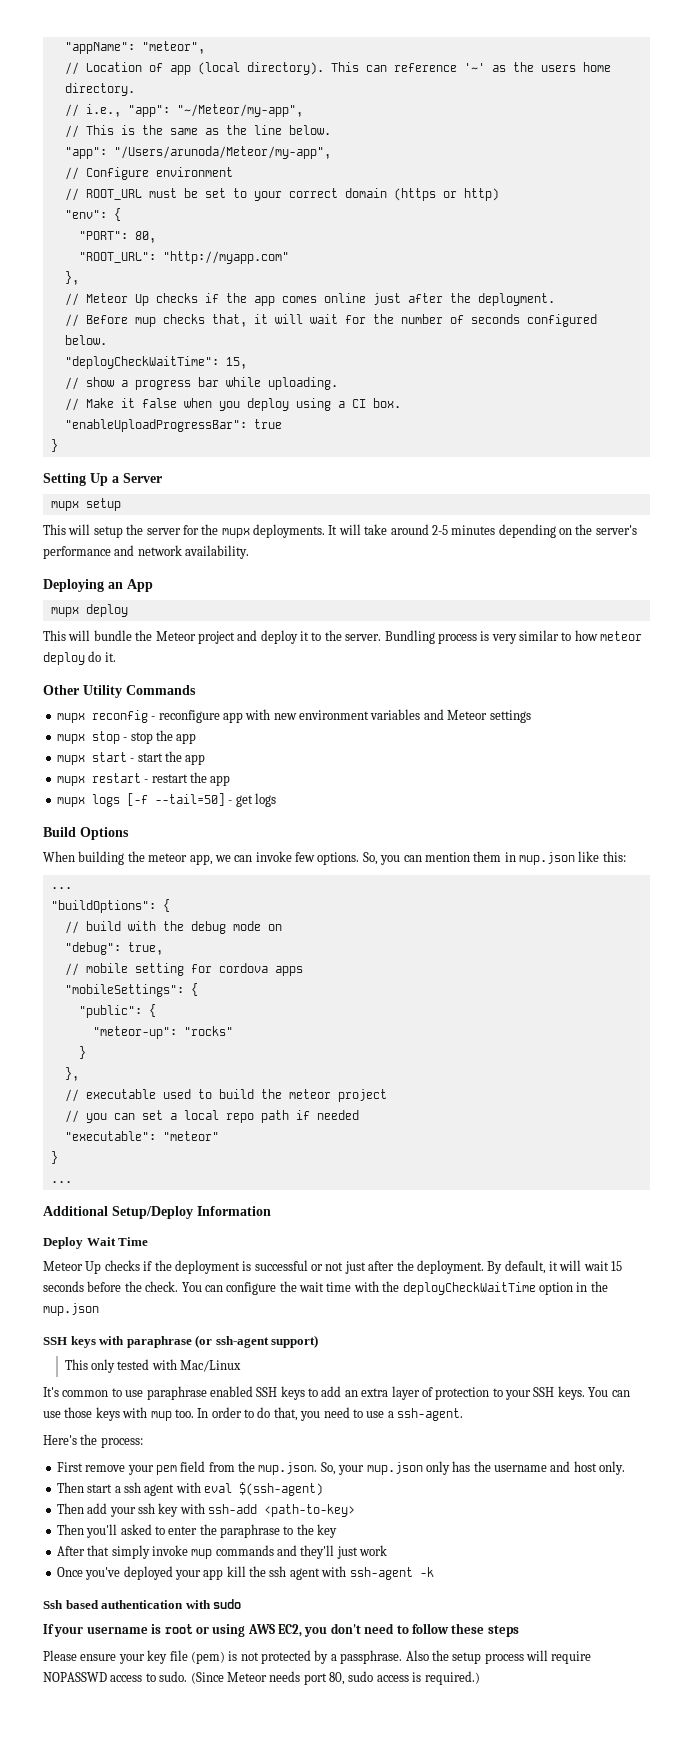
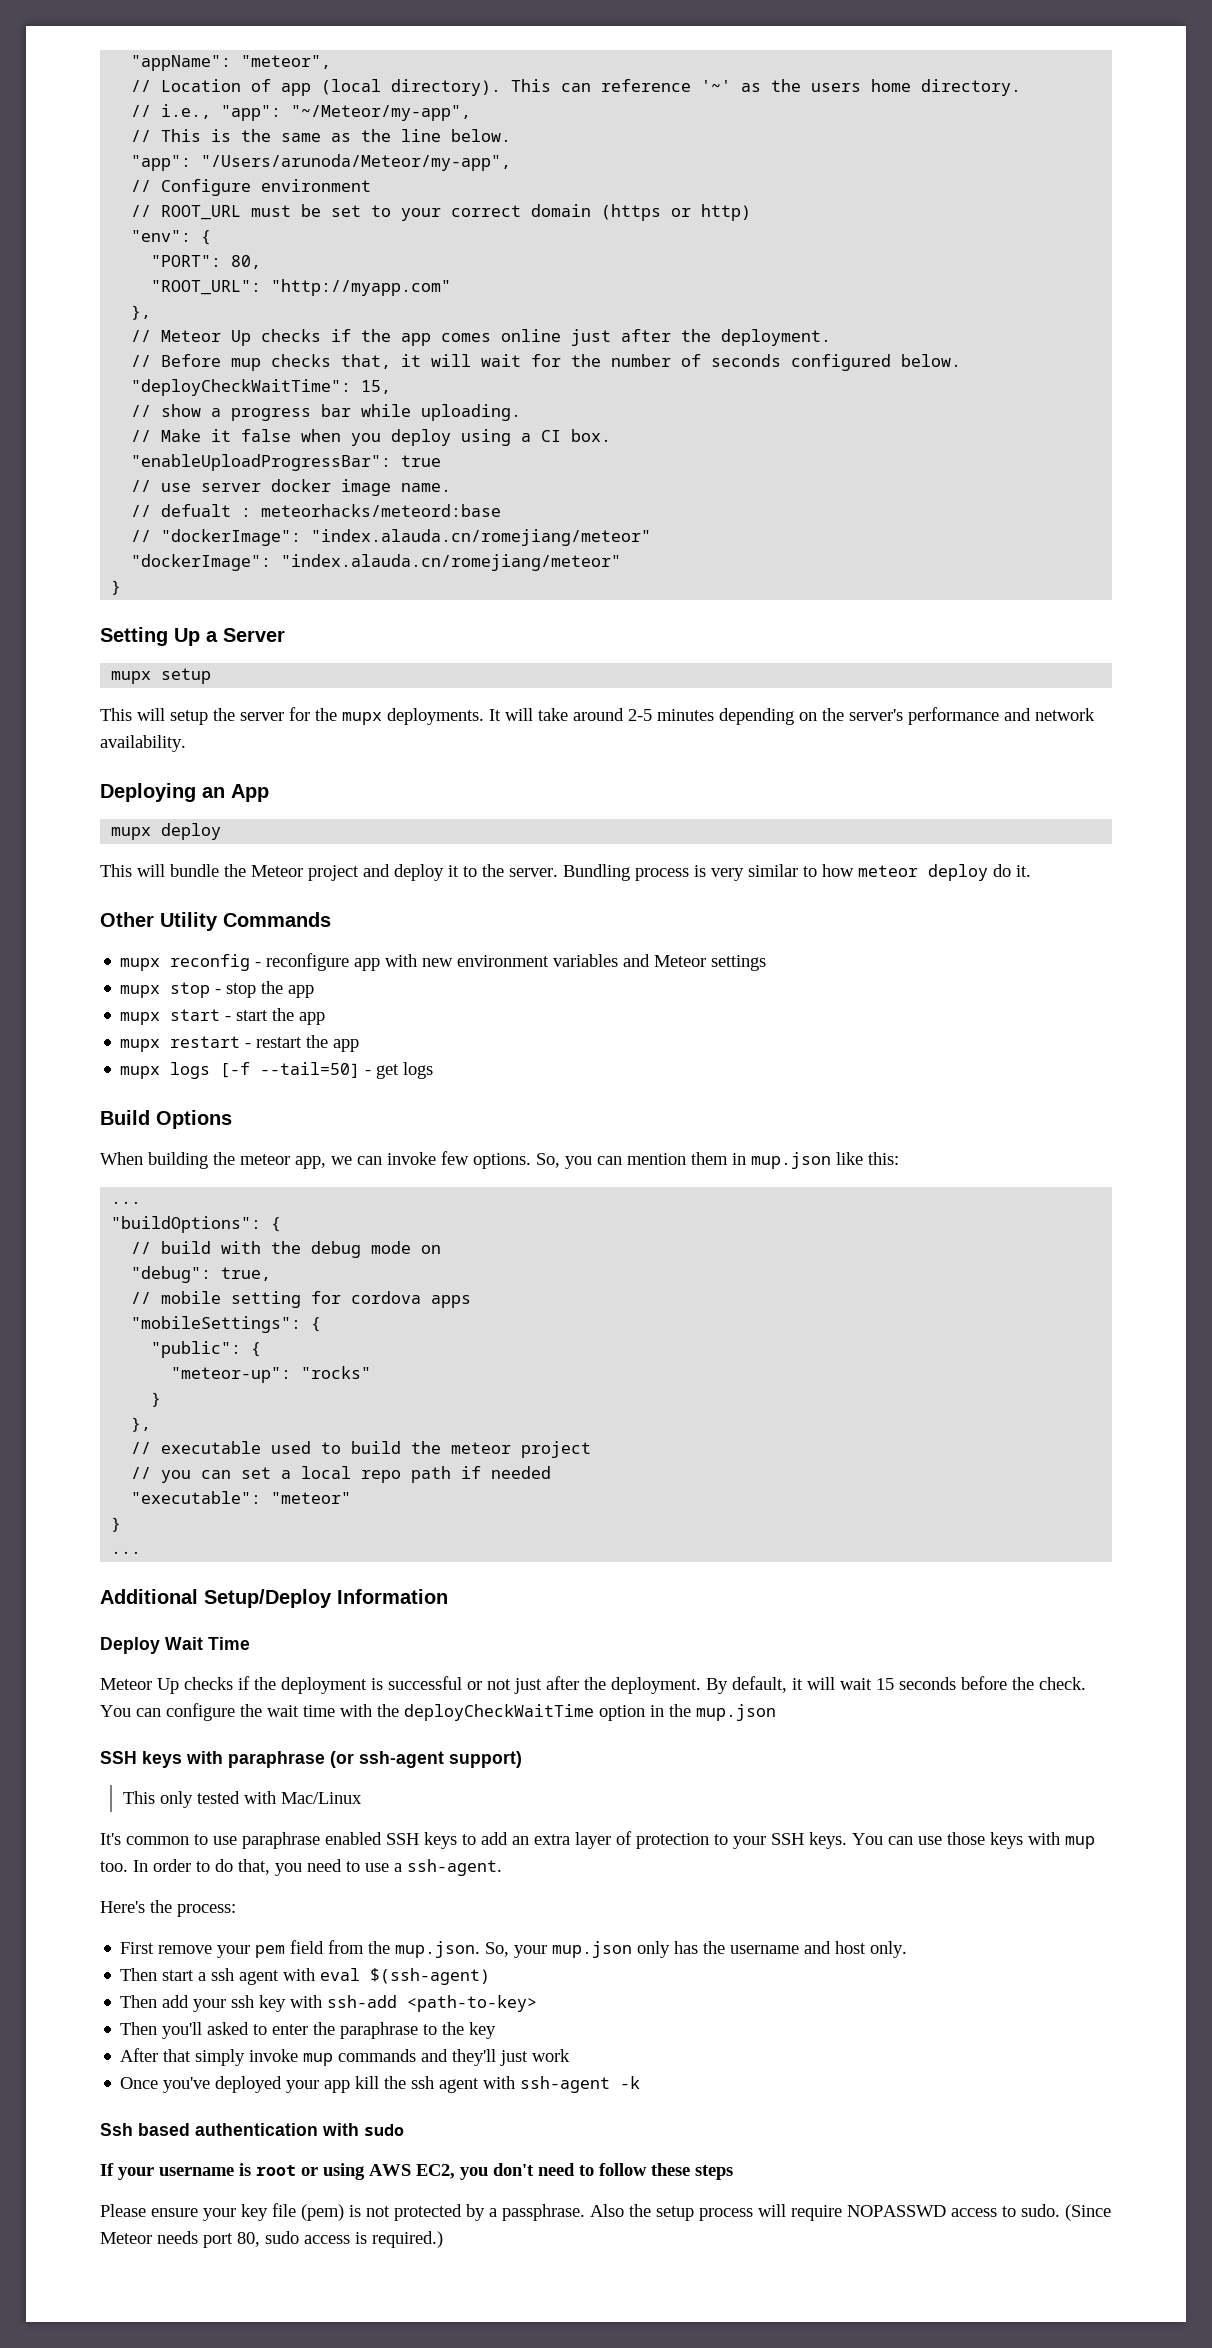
+ // use server docker image name.
+ // defualt : meteorhacks/meteord:base
+ // "dockerImage": "index.alauda.cn/romejiang/meteor"
+ "dockerImage": "index.alauda.cn/romejiang/meteor"

